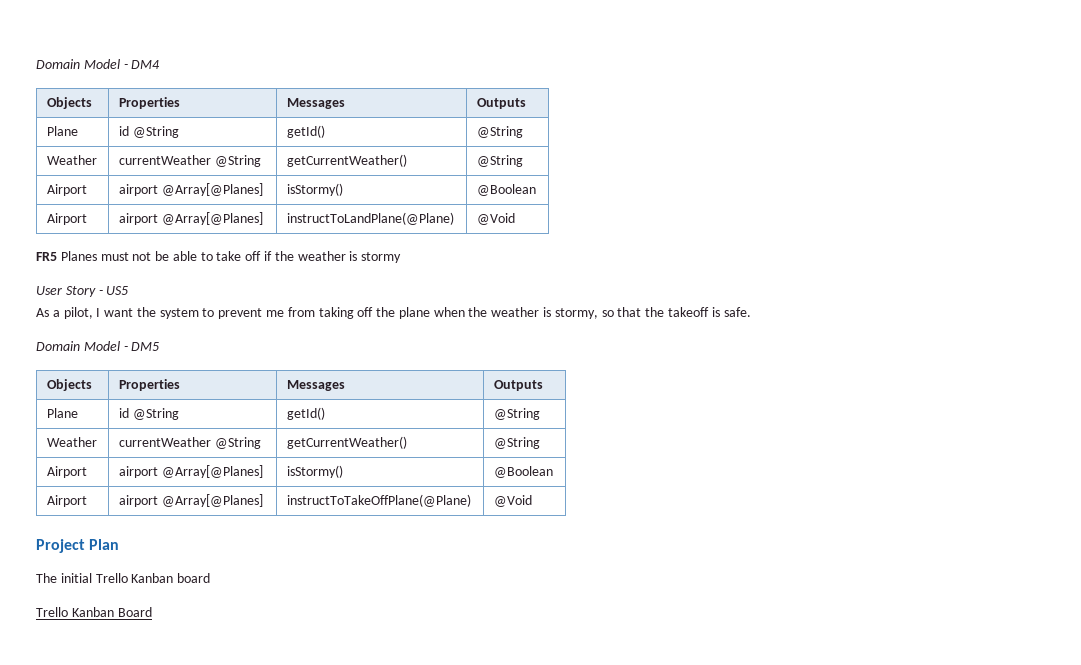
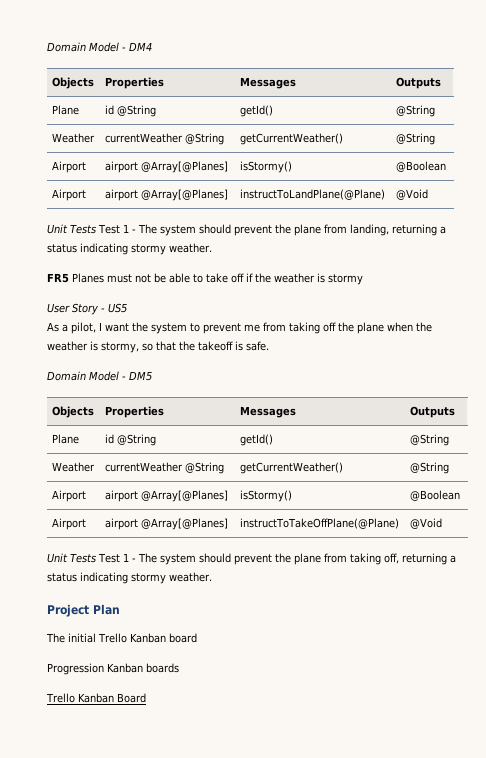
+ Unit Tests Test 1 - The system should prevent the plane from landing, returning a status indicating stormy weather.
+ Unit Tests Test 1 - The system should prevent the plane from taking off, returning a status indicating stormy weather.
+ Progression Kanban boards

